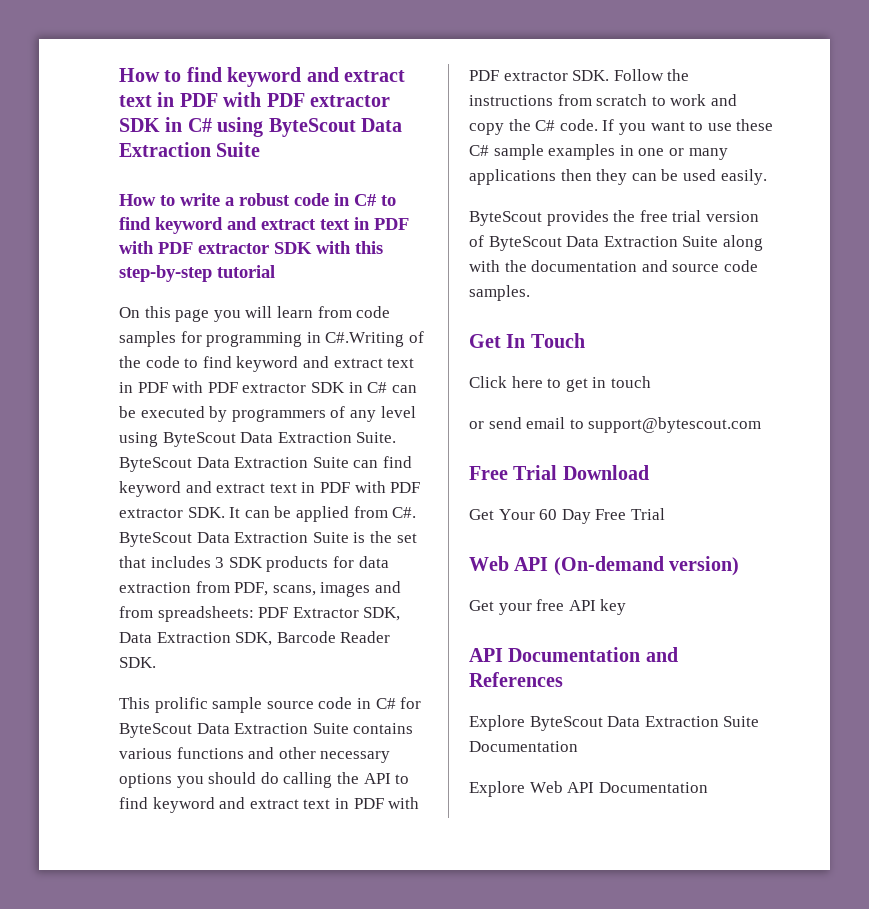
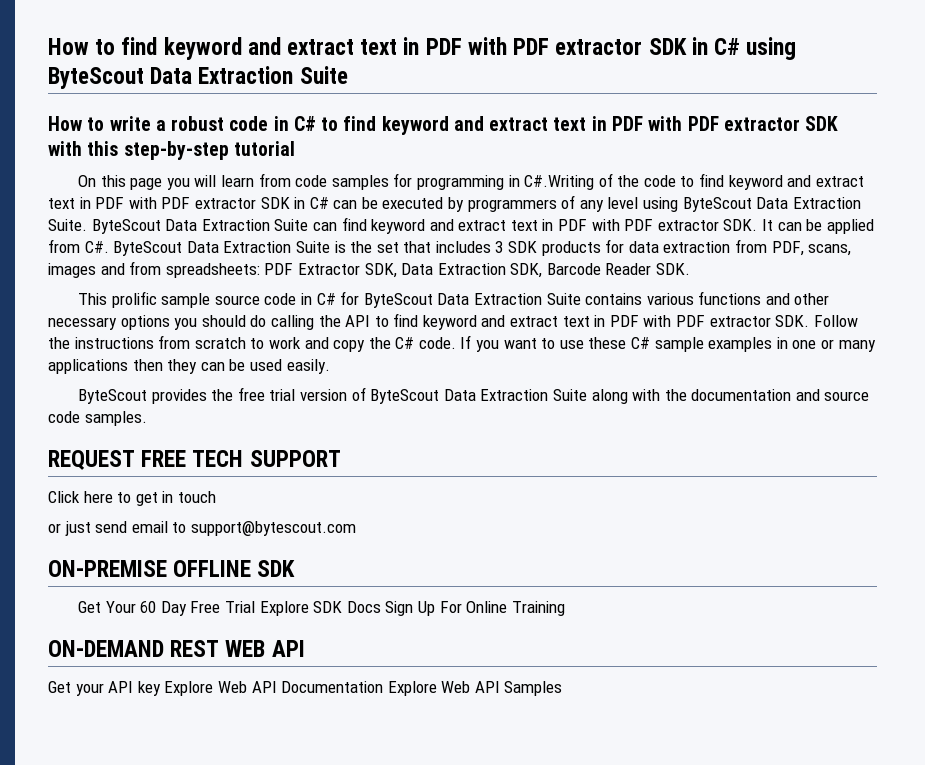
- Get In Touch
+ REQUEST FREE TECH SUPPORT
- or send email to support@bytescout.com
+ or just send email to support@bytescout.com
- Free Trial Download
+ ON-PREMISE OFFLINE SDK
- Get Your 60 Day Free Trial
- Web API (On-demand version)
+ Get Your 60 Day Free Trial Explore SDK Docs Sign Up For Online Training
+ ON-DEMAND REST WEB API
- Get your free API key
- API Documentation and References
- Explore ByteScout Data Extraction Suite Documentation
- Explore Web API Documentation
+ Get your API key Explore Web API Documentation Explore Web API Samples

